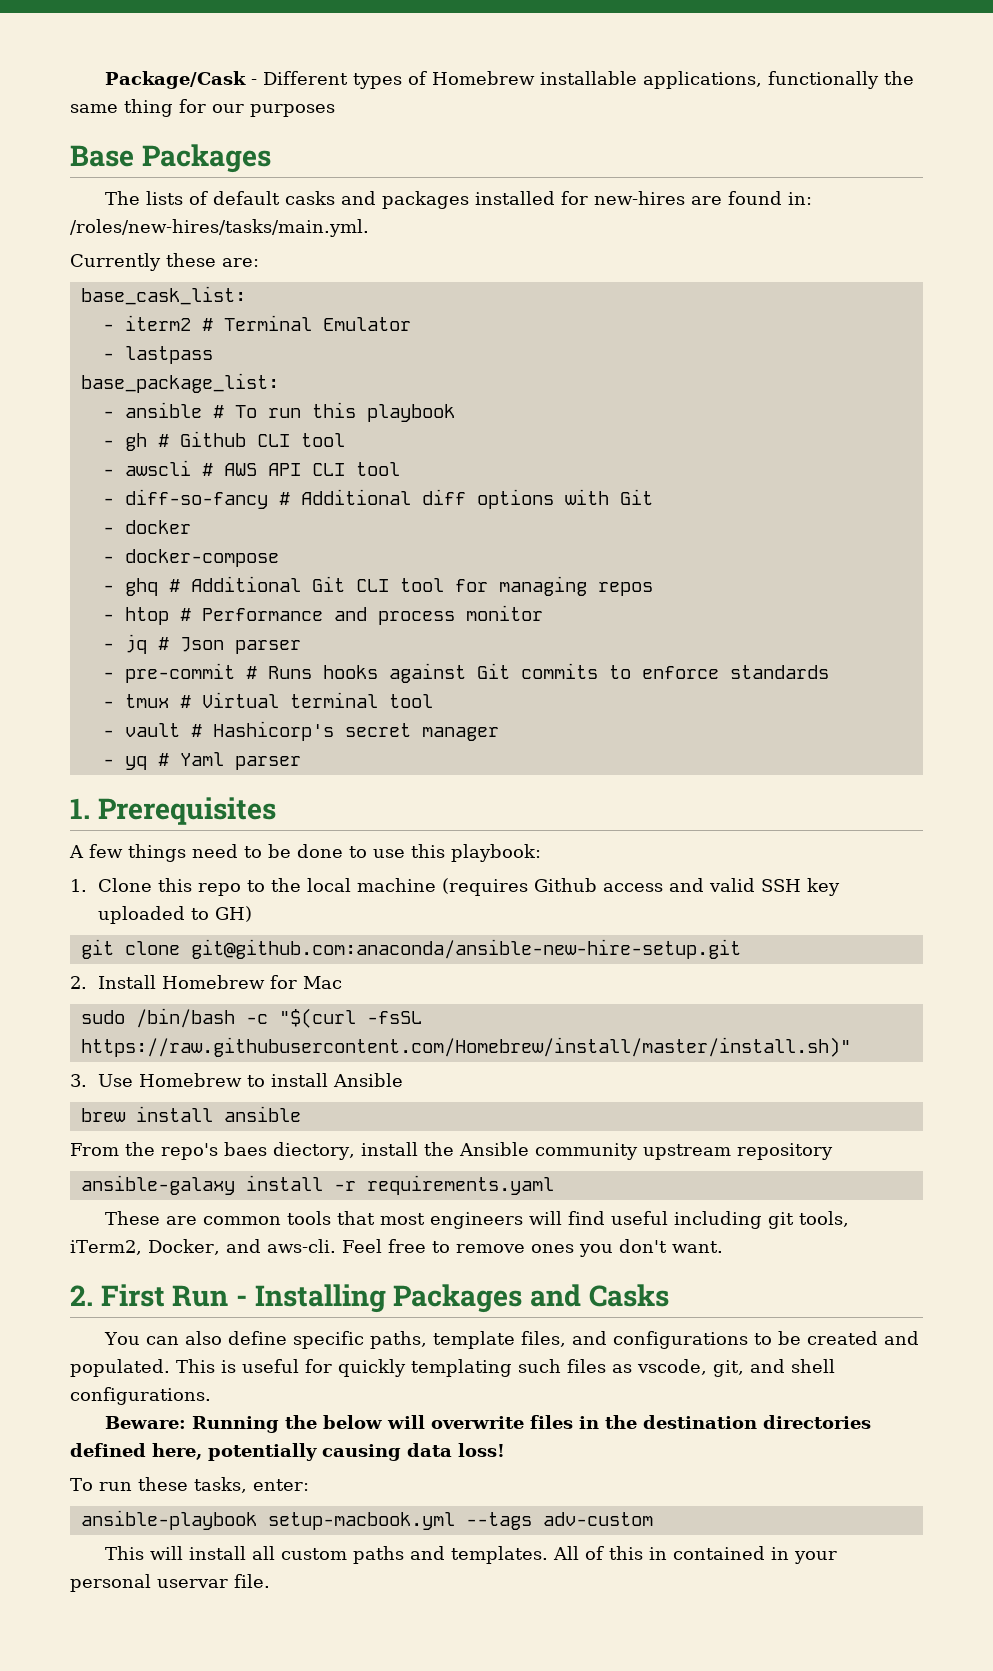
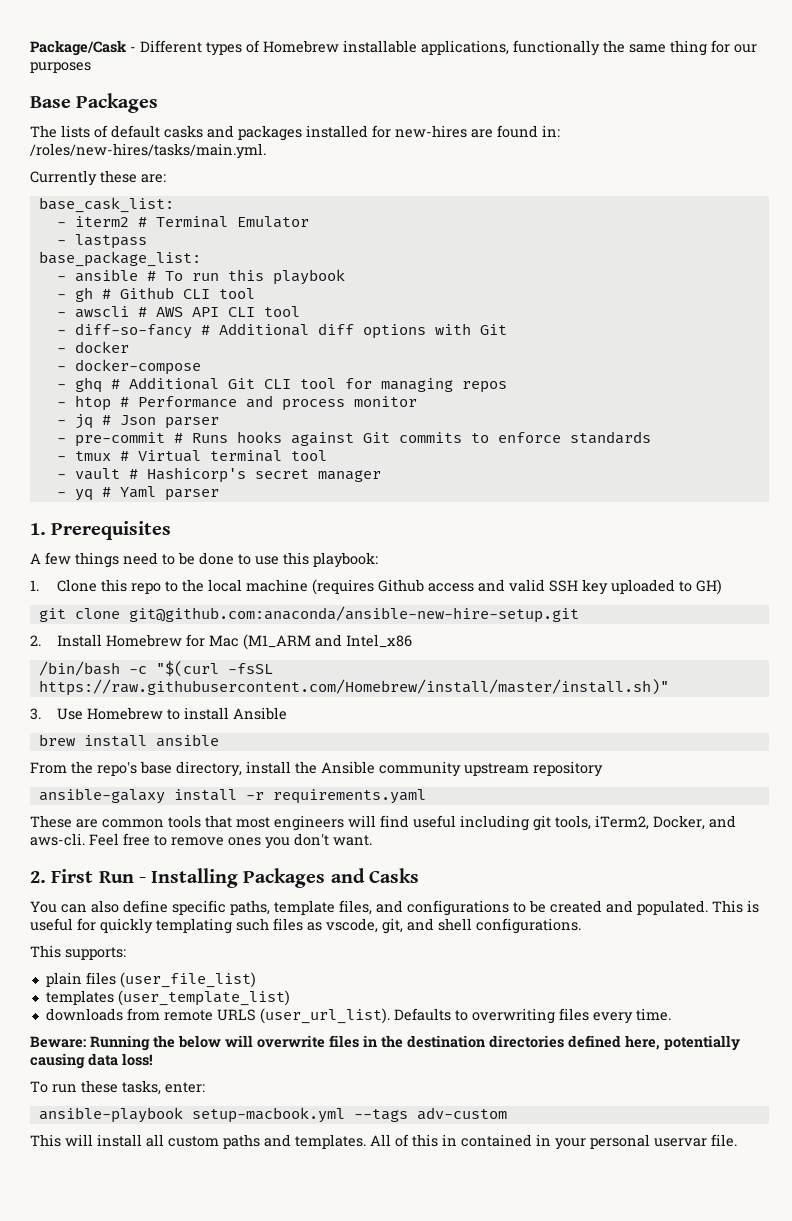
- 2. Install Homebrew for Mac
- sudo /bin/bash -c "$(curl -fsSL https://raw.githubusercontent.com/Homebrew/install/master/install.sh)"
+ 2. Install Homebrew for Mac (M1_ARM and Intel_x86
+ /bin/bash -c "$(curl -fsSL https://raw.githubusercontent.com/Homebrew/install/master/install.sh)"
- From the repo's baes diectory, install the Ansible community upstream repository
+ From the repo's base directory, install the Ansible community upstream repository
+ This supports:
+ plain files (user_file_list)
+ templates (user_template_list)
+ downloads from remote URLS (user_url_list). Defaults to overwriting files every time.

